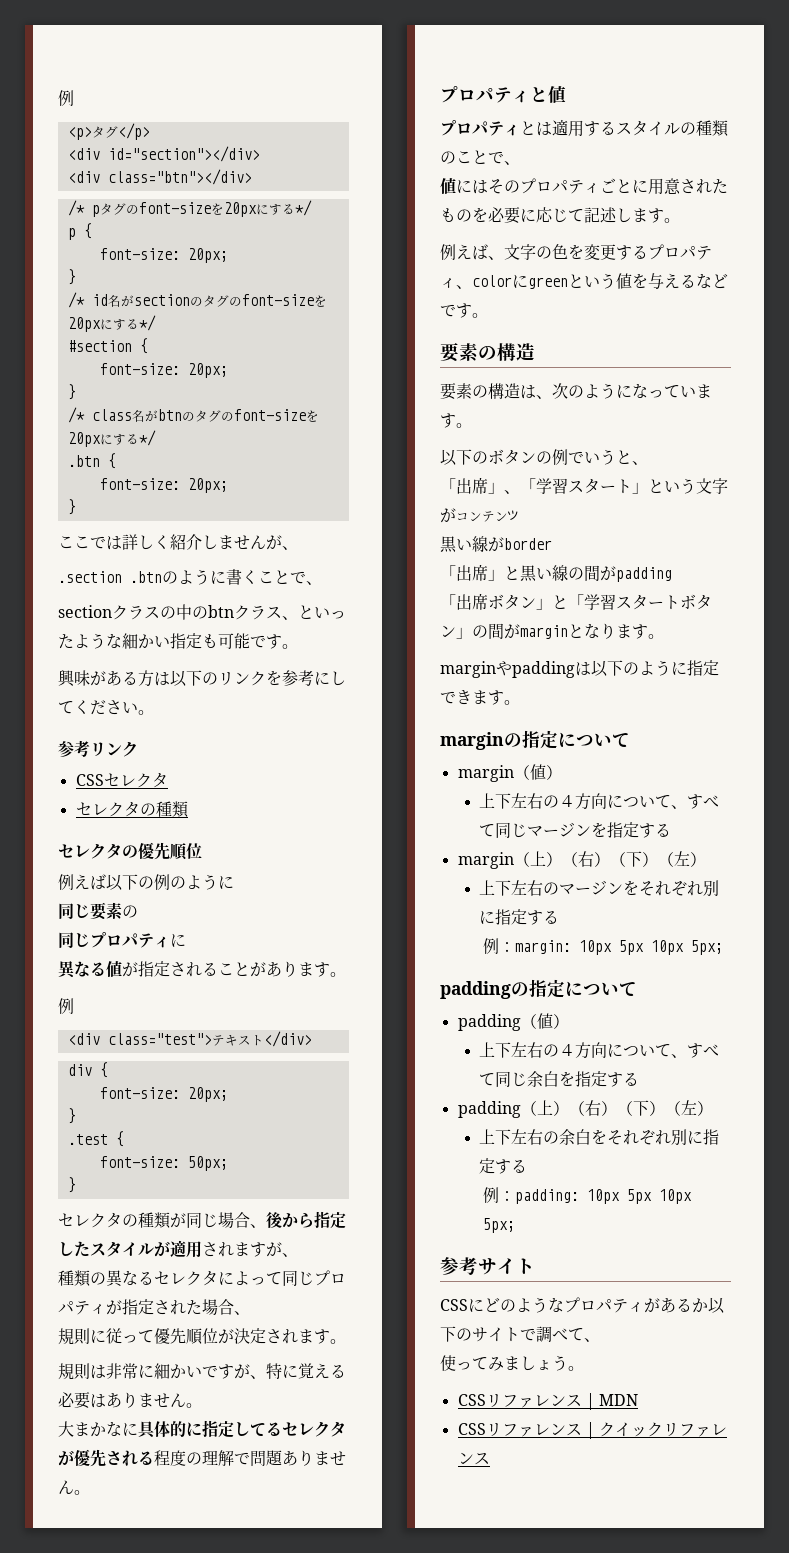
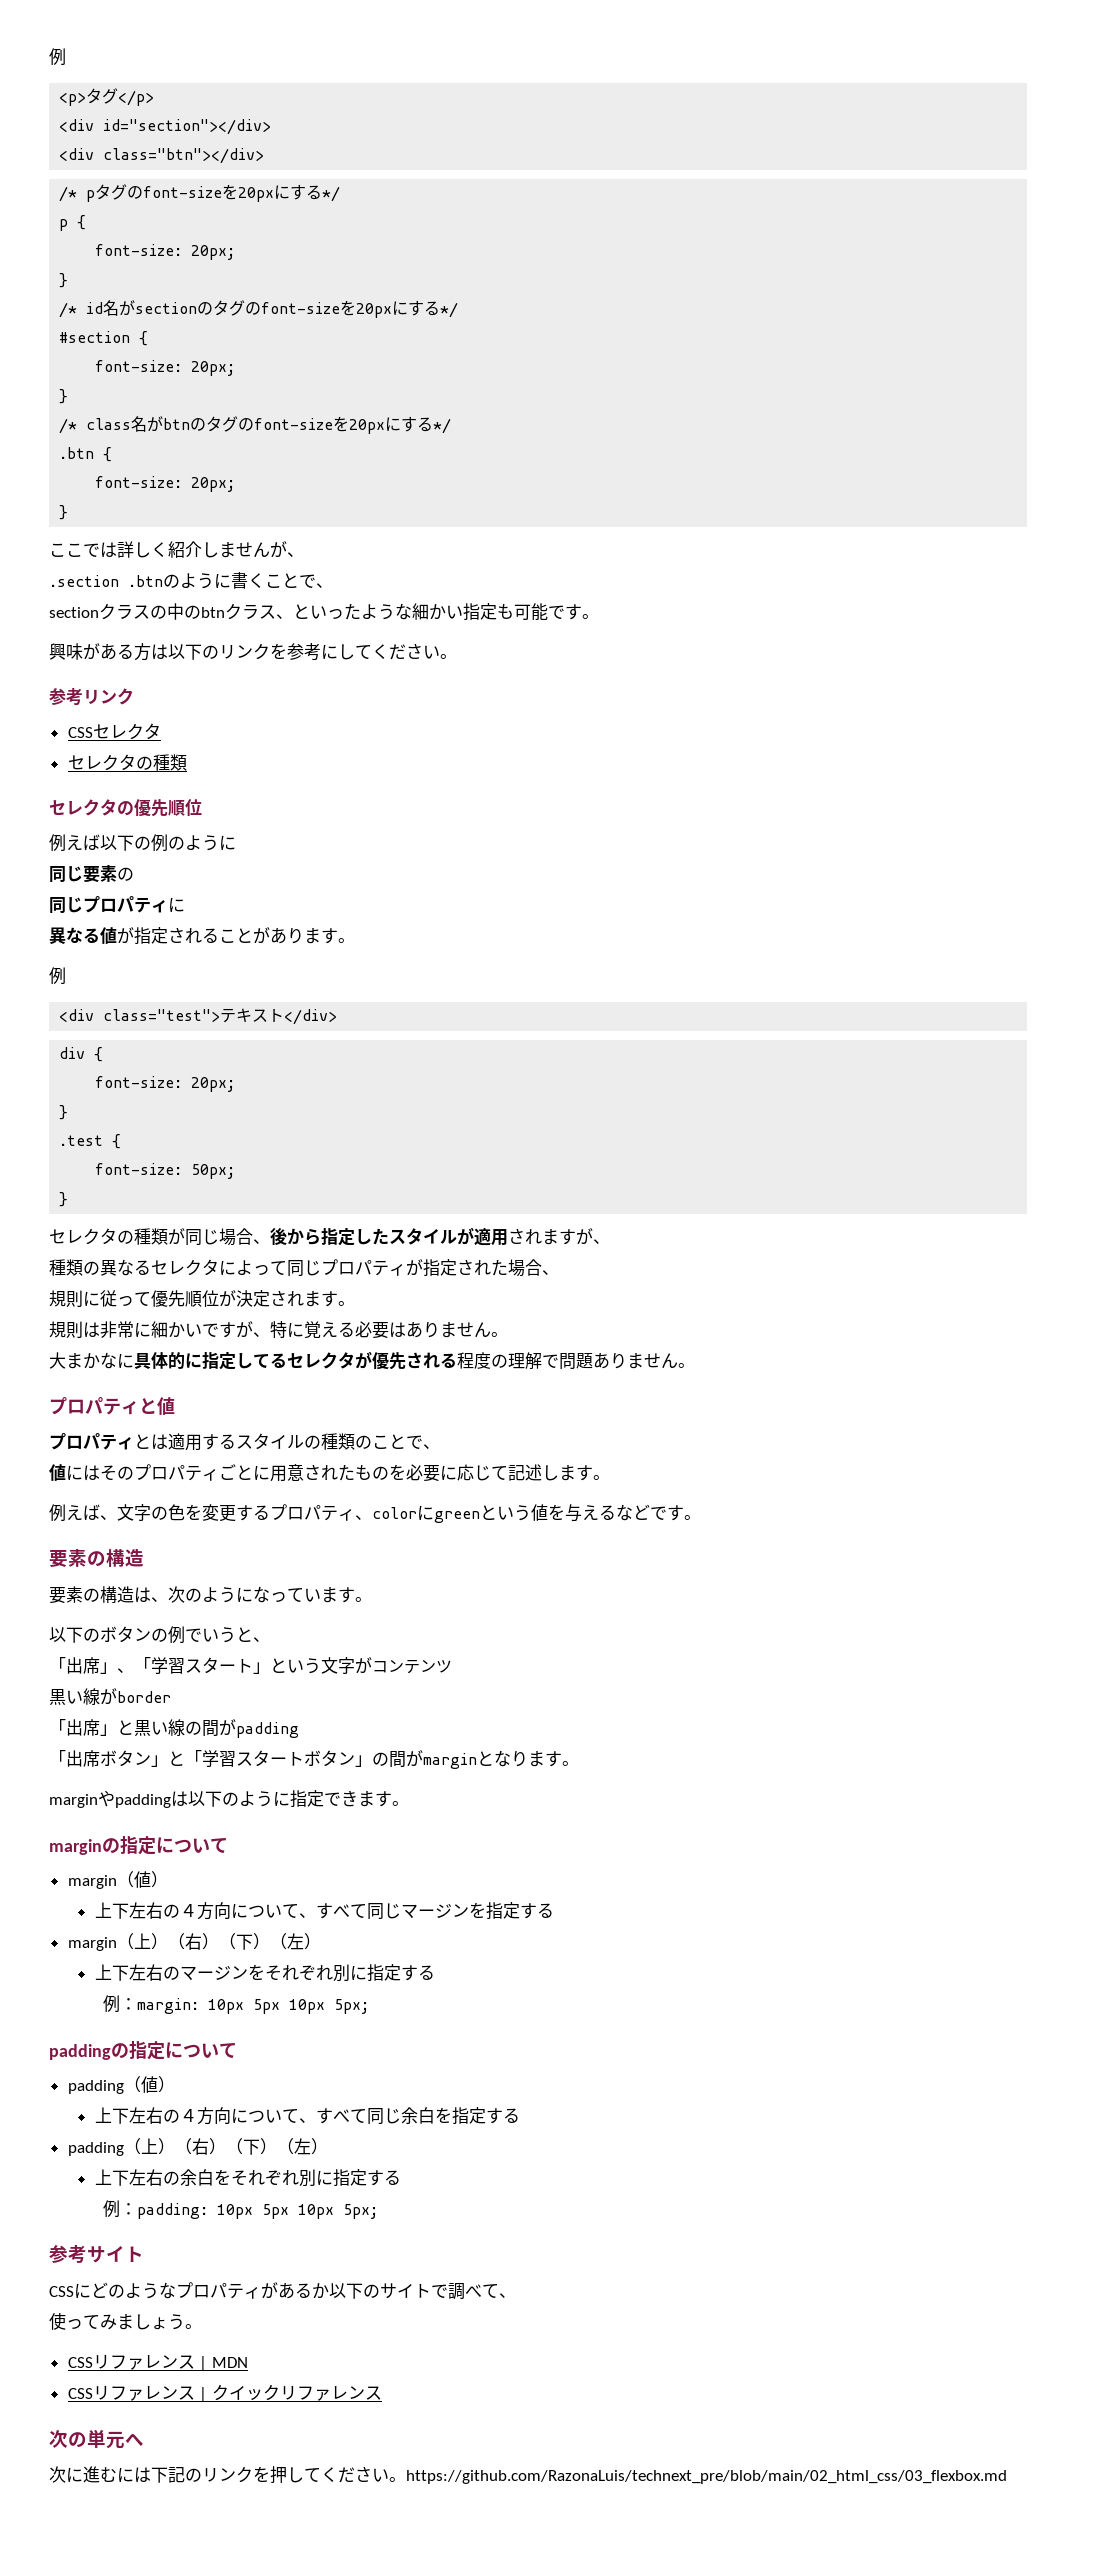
+ 次の単元へ
+ 次に進むには下記のリンクを押してください。https://github.com/RazonaLuis/technext_pre/blob/main/02_html_css/03_flexbox.md

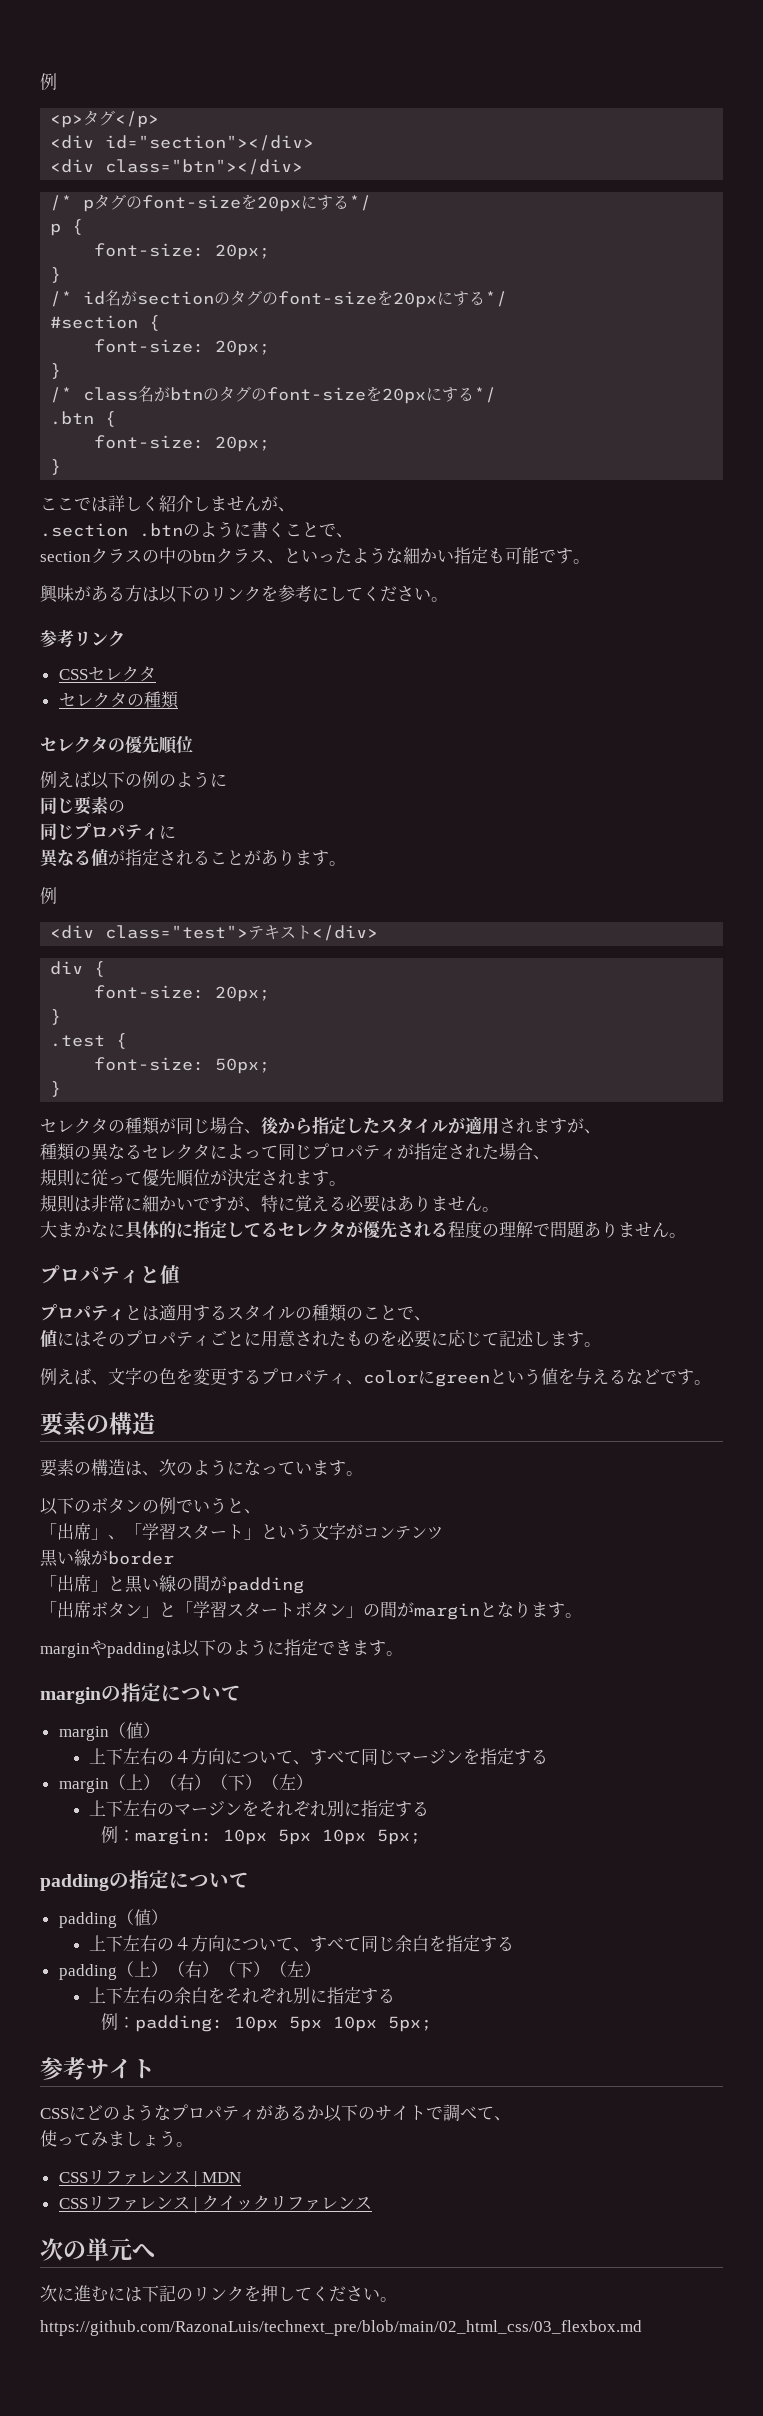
- 次に進むには下記のリンクを押してください。https://github.com/RazonaLuis/technext_pre/blob/main/02_html_css/03_flexbox.md
+ 次に進むには下記のリンクを押してください。
+ https://github.com/RazonaLuis/technext_pre/blob/main/02_html_css/03_flexbox.md

